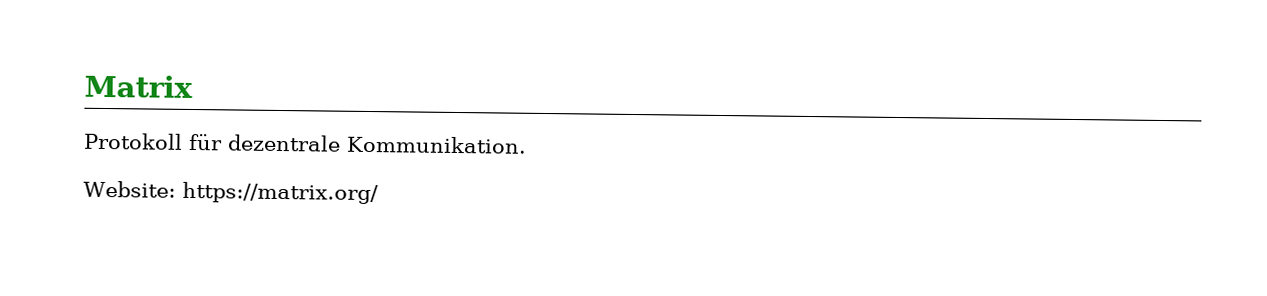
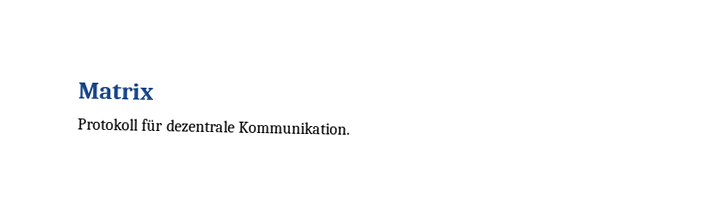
- Website: https://matrix.org/

